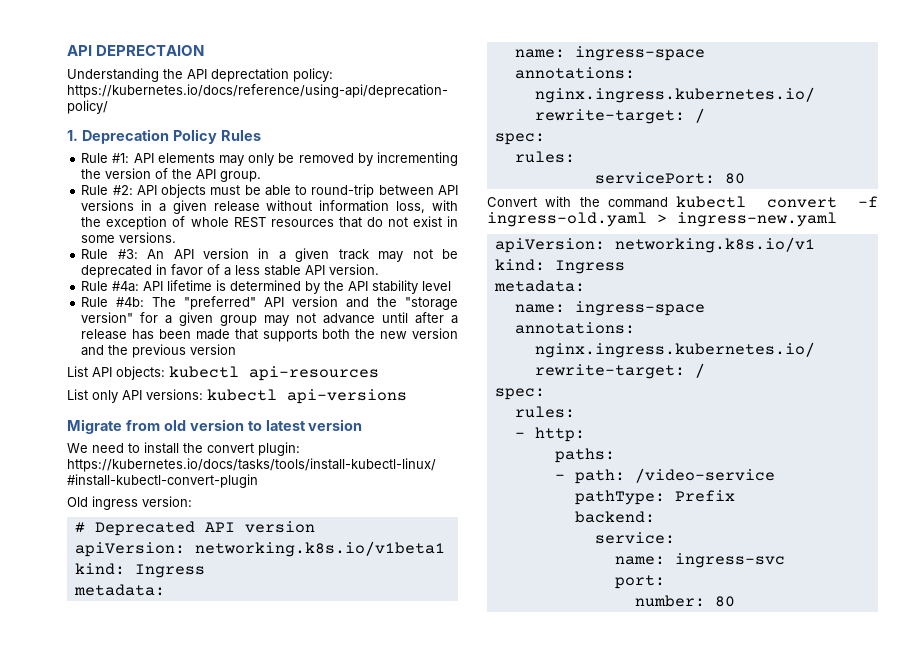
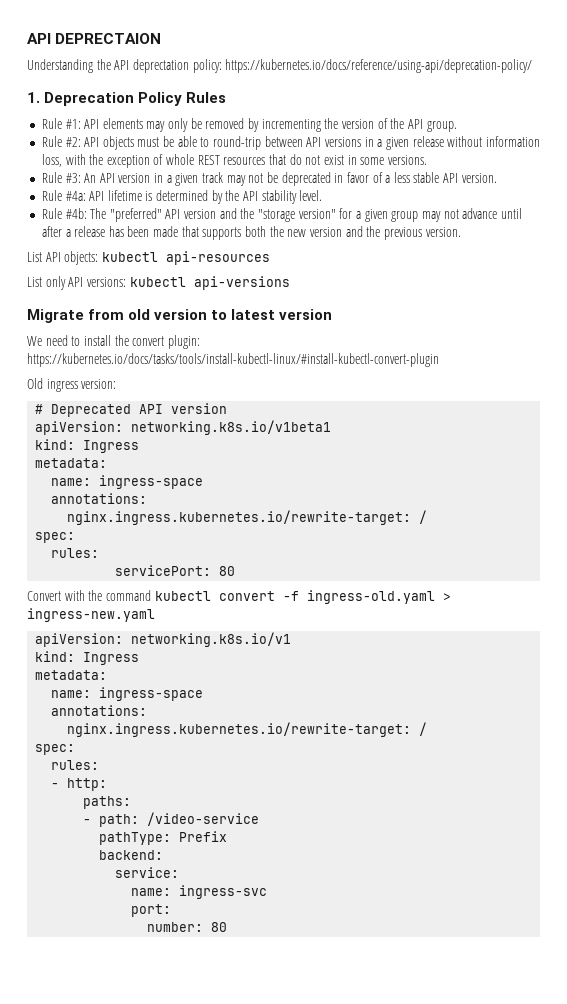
- Rule #4a: API lifetime is determined by the API stability level
+ Rule #4a: API lifetime is determined by the API stability level.
- Rule #4b: The "preferred" API version and the "storage version" for a given group may not advance until after a release has been made that supports both the new version and the previous version
+ Rule #4b: The "preferred" API version and the "storage version" for a given group may not advance until after a release has been made that supports both the new version and the previous version.

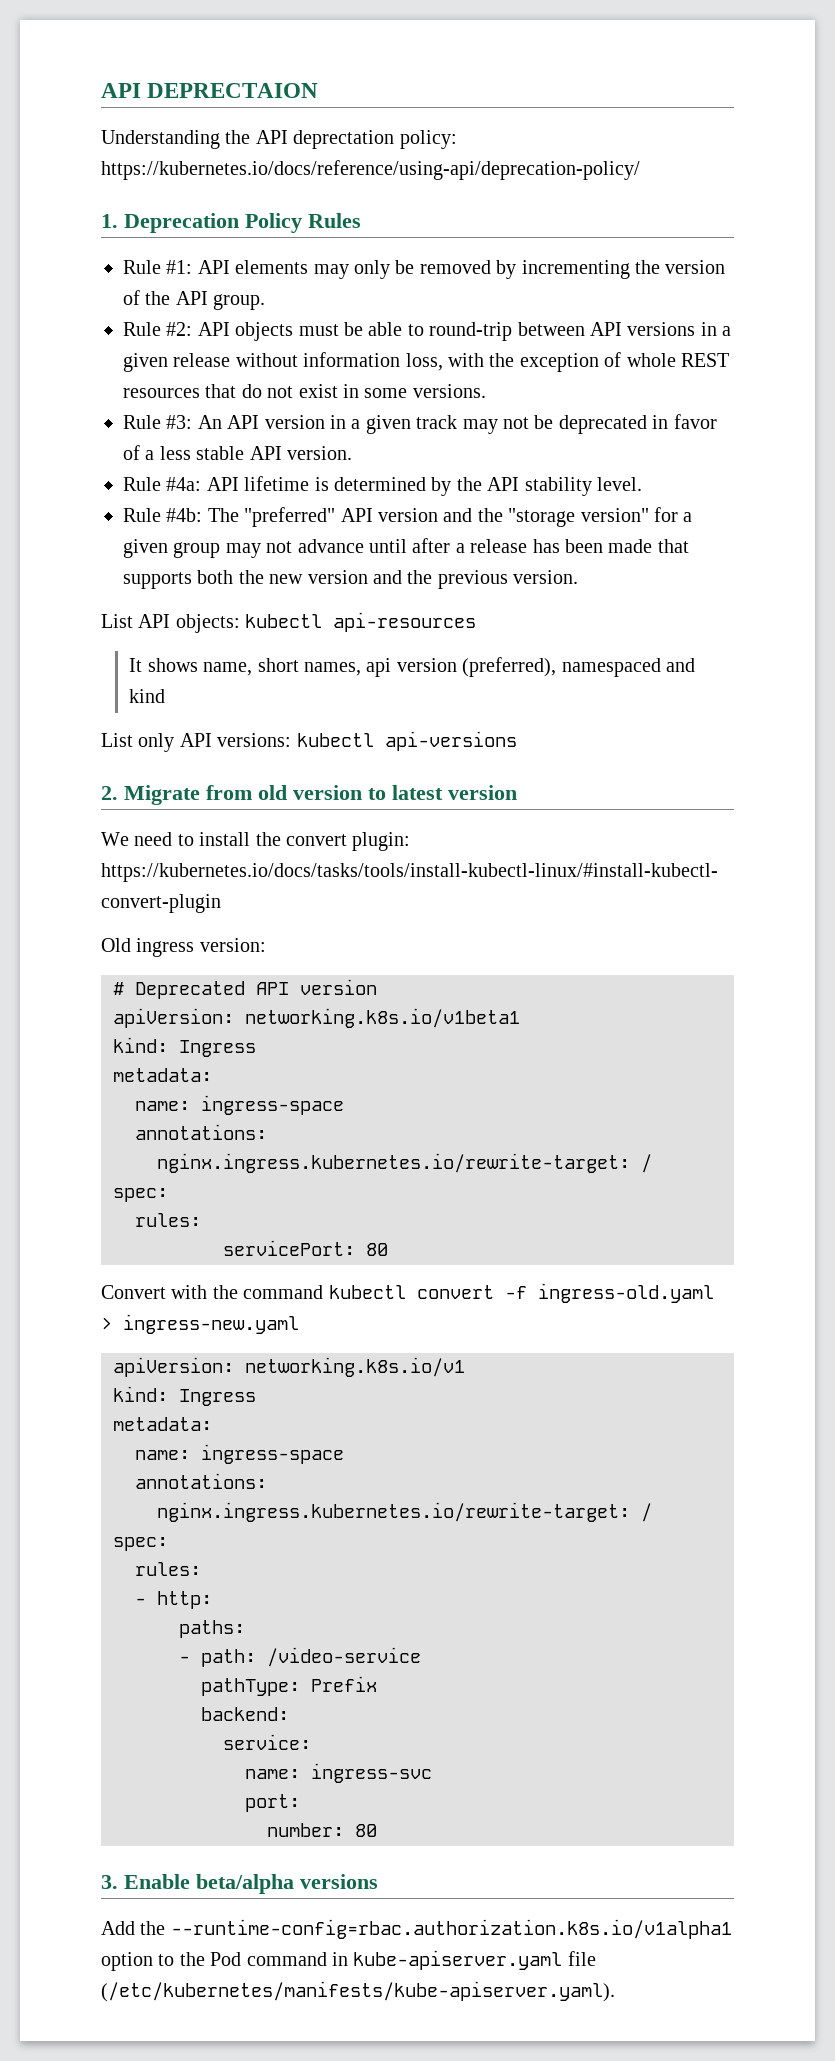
+ It shows name, short names, api version (preferred), namespaced and kind
- Migrate from old version to latest version
+ 2. Migrate from old version to latest version
+ 3. Enable beta/alpha versions
+ Add the --runtime-config=rbac.authorization.k8s.io/v1alpha1 option to the Pod command in kube-apiserver.yaml file (/etc/kubernetes/manifests/kube-apiserver.yaml).

